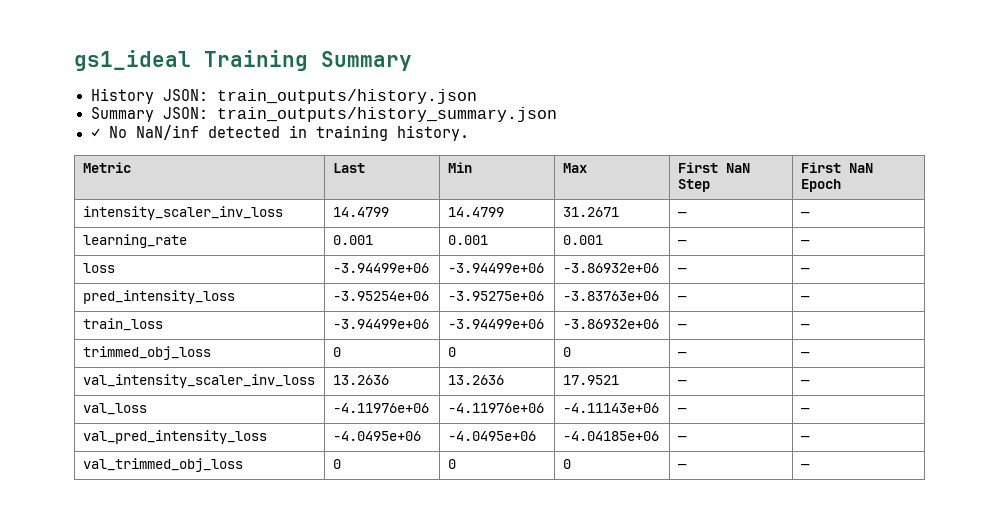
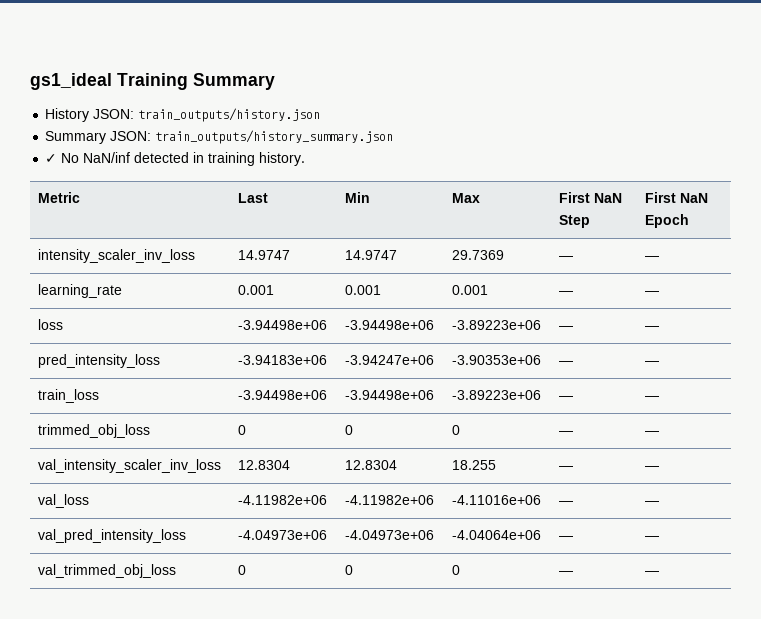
- intensity_scaler_inv_loss | 14.4799 | 14.4799 | 31.2671 | — | —
+ intensity_scaler_inv_loss | 14.9747 | 14.9747 | 29.7369 | — | —
- loss | -3.94499e+06 | -3.94499e+06 | -3.86932e+06 | — | —
+ loss | -3.94498e+06 | -3.94498e+06 | -3.89223e+06 | — | —
- pred_intensity_loss | -3.95254e+06 | -3.95275e+06 | -3.83763e+06 | — | —
+ pred_intensity_loss | -3.94183e+06 | -3.94247e+06 | -3.90353e+06 | — | —
- train_loss | -3.94499e+06 | -3.94499e+06 | -3.86932e+06 | — | —
+ train_loss | -3.94498e+06 | -3.94498e+06 | -3.89223e+06 | — | —
- val_intensity_scaler_inv_loss | 13.2636 | 13.2636 | 17.9521 | — | —
+ val_intensity_scaler_inv_loss | 12.8304 | 12.8304 | 18.255 | — | —
- val_loss | -4.11976e+06 | -4.11976e+06 | -4.11143e+06 | — | —
+ val_loss | -4.11982e+06 | -4.11982e+06 | -4.11016e+06 | — | —
- val_pred_intensity_loss | -4.0495e+06 | -4.0495e+06 | -4.04185e+06 | — | —
+ val_pred_intensity_loss | -4.04973e+06 | -4.04973e+06 | -4.04064e+06 | — | —

